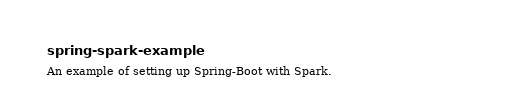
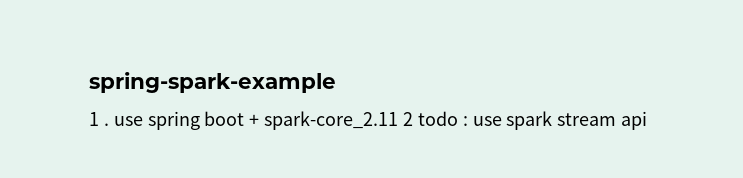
- An example of setting up Spring-Boot with Spark.
+ 1 . use spring boot + spark-core_2.11 2 todo : use spark stream api

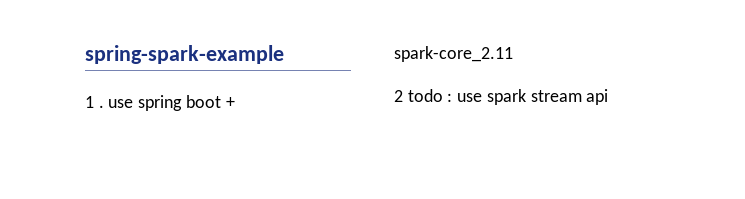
- 1 . use spring boot + spark-core_2.11 2 todo : use spark stream api
+ 1 . use spring boot + spark-core_2.11
+ 2 todo : use spark stream api

